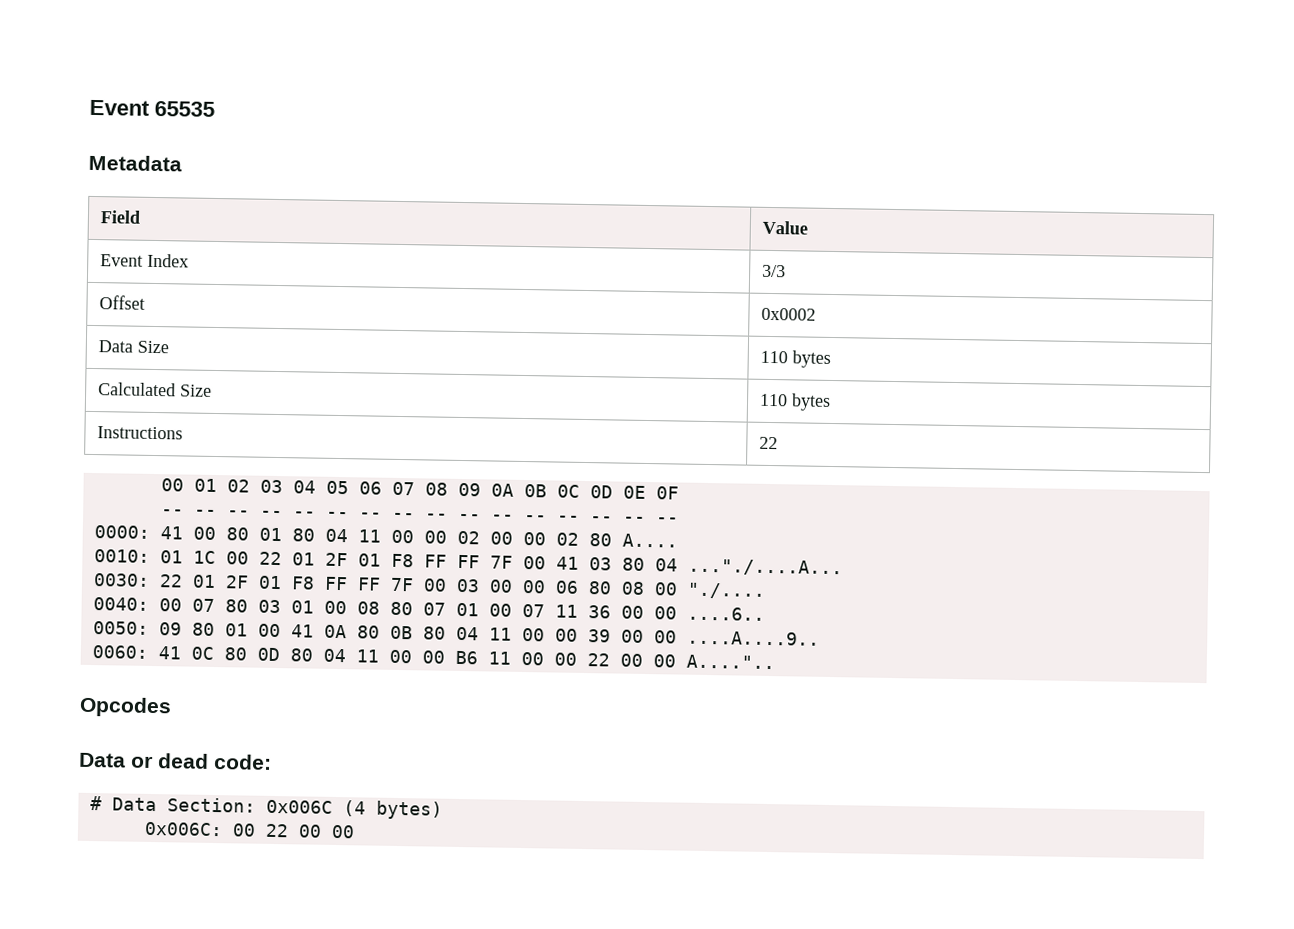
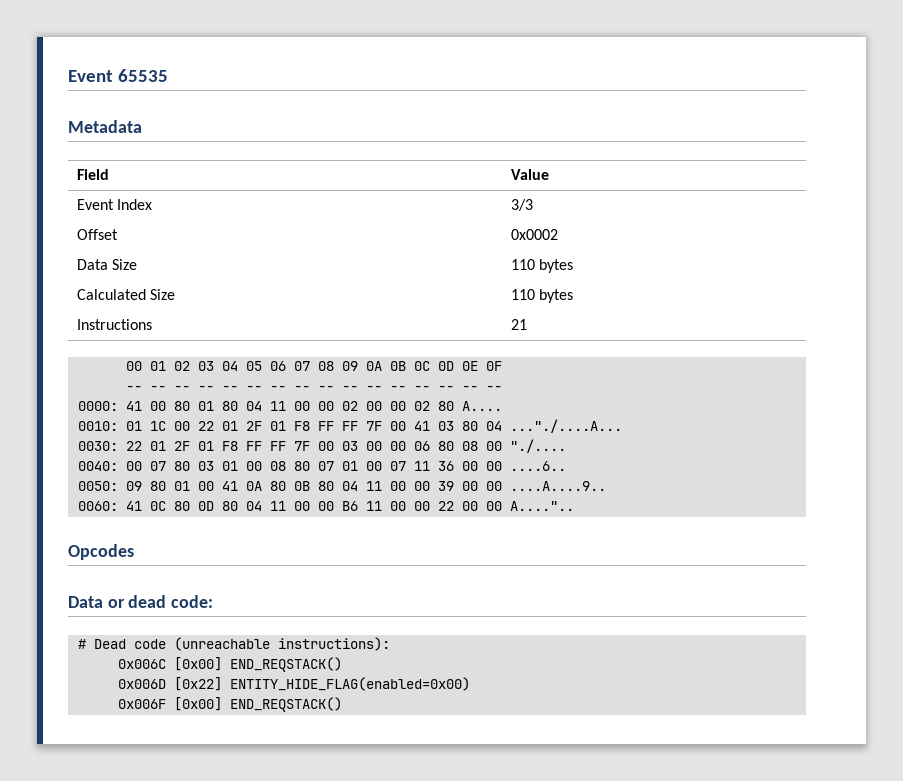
- Instructions | 22
+ Instructions | 21
- # Data Section: 0x006C (4 bytes)
- 0x006C: 00 22 00 00
+ # Dead code (unreachable instructions):
+ 0x006C [0x00] END_REQSTACK()
+ 0x006D [0x22] ENTITY_HIDE_FLAG(enabled=0x00)
+ 0x006F [0x00] END_REQSTACK()

